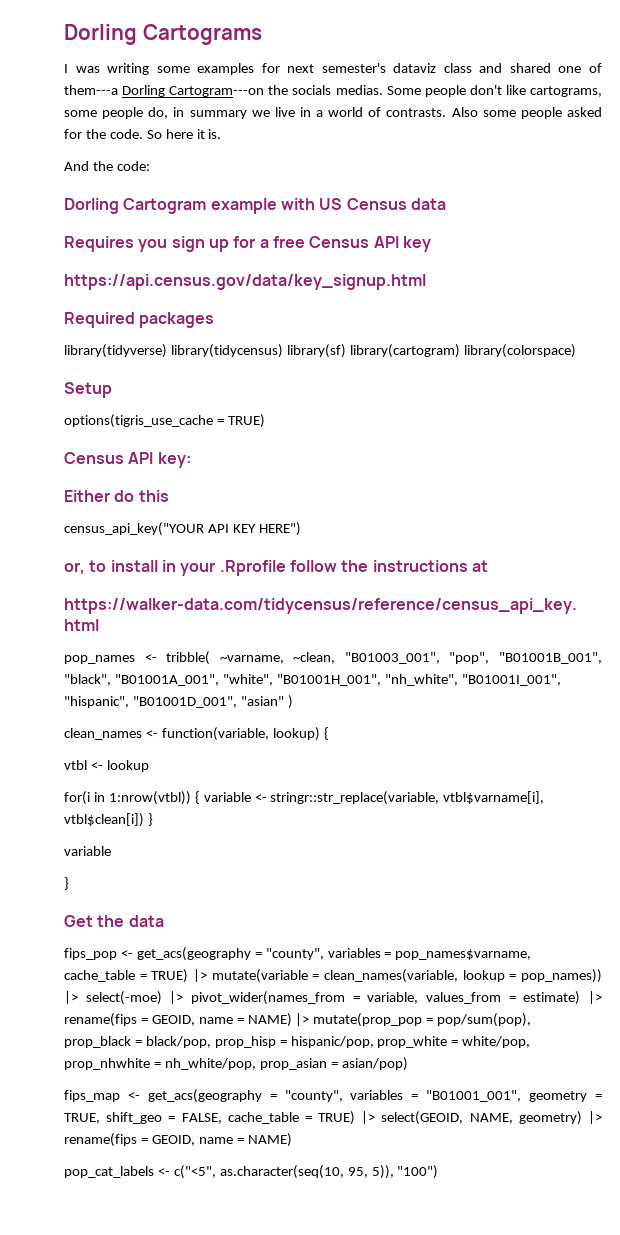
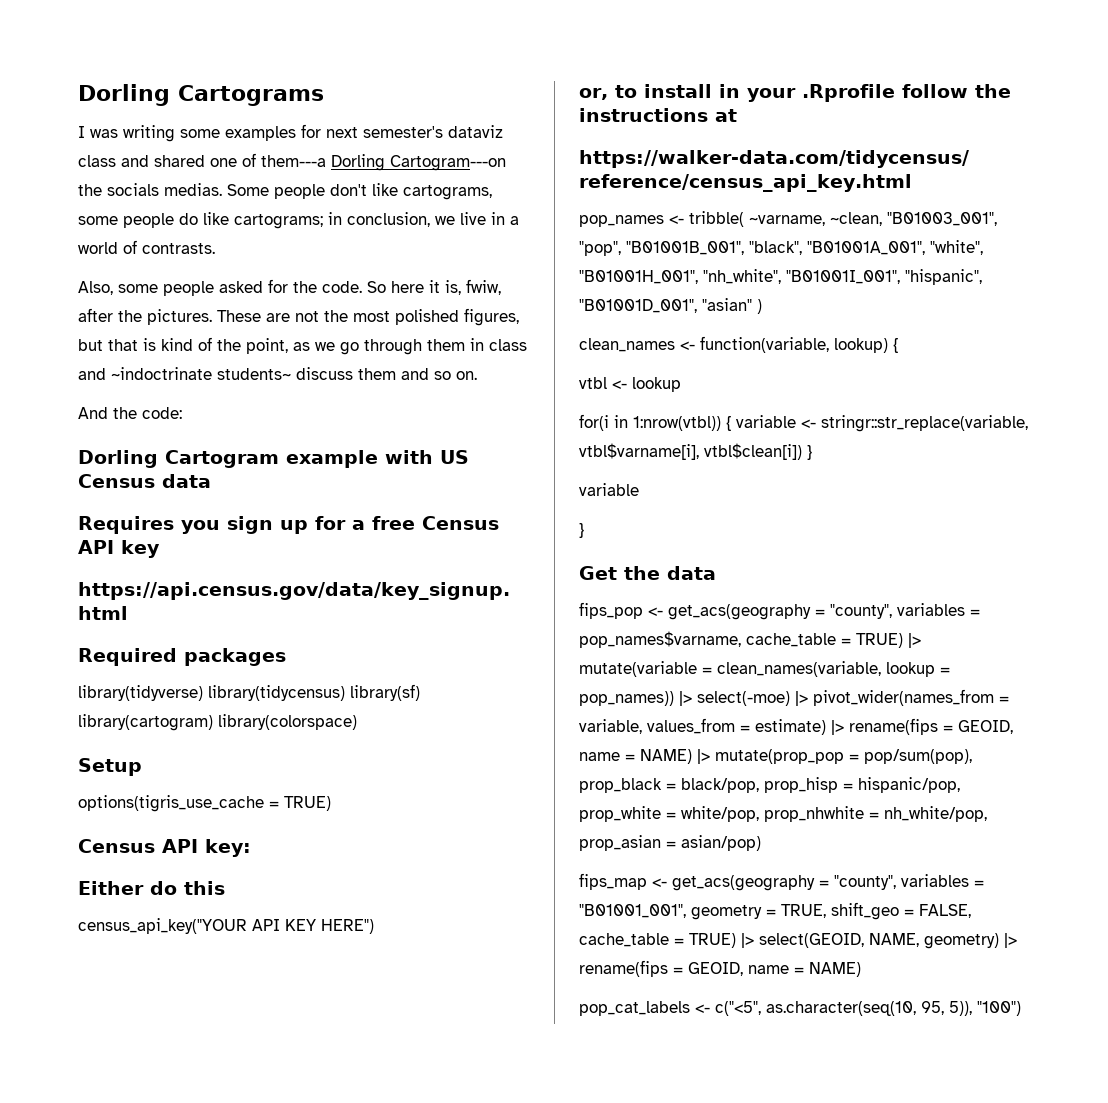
- Some people don't like cartograms, some people do, in summary we live in a world of contrasts. Also some people asked for the code.
+ Some people don't like cartograms, some people do like cartograms; in conclusion, we live in a world of contrasts.
+ Also, some people asked for the code.
- So here it is.
+ So here it is, fwiw, after the pictures. These are not the most polished figures, but that is kind of the point, as we go through them in class and ~indoctrinate students~ discuss them and so on.

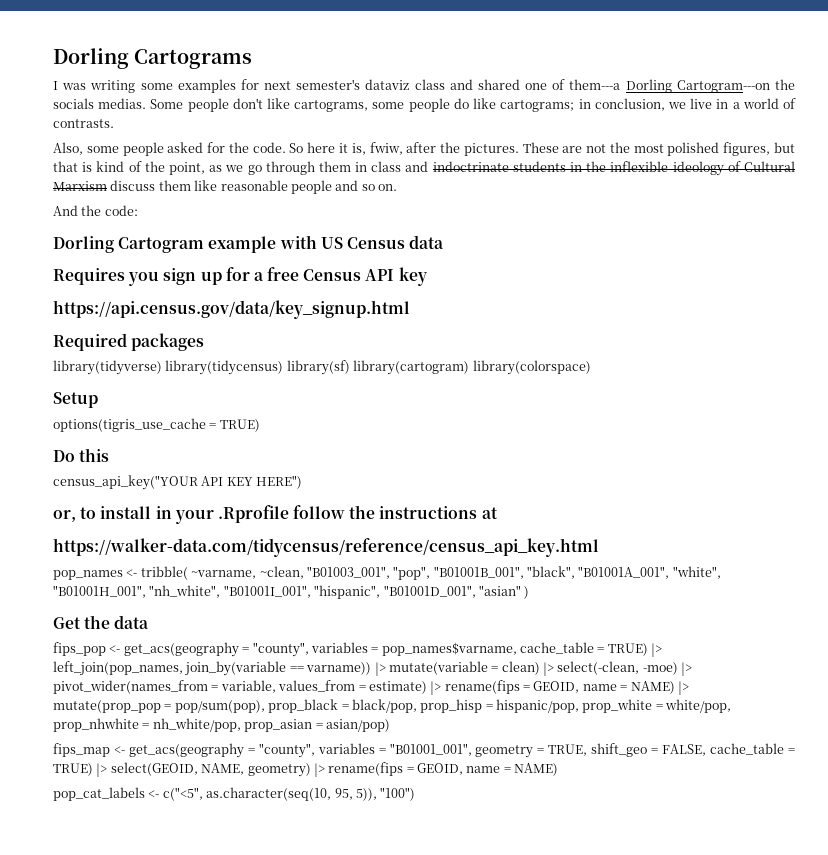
- These are not the most polished figures, but that is kind of the point, as we go through them in class and ~indoctrinate students~ discuss them and so on.
+ These are not the most polished figures, but that is kind of the point, as we go through them in class and indoctrinate students in the inflexible ideology of Cultural Marxism discuss them like reasonable people and so on.
- Census API key:
- Either do this
+ Do this
- clean_names <- function(variable, lookup) {
- vtbl <- lookup
- for(i in 1:nrow(vtbl)) { variable <- stringr::str_replace(variable, vtbl$varname[i], vtbl$clean[i]) }
- variable
- }
- fips_pop <- get_acs(geography = "county", variables = pop_names$varname, cache_table = TRUE) |> mutate(variable = clean_names(variable, lookup = pop_names)) |> select(-moe) |> pivot_wider(names_from = variable, values_from = estimate) |> rename(fips = GEOID, name = NAME) |> mutate(prop_pop = pop/sum(pop), prop_black = black/pop, prop_hisp = hispanic/pop, prop_white = white/pop, prop_nhwhite = nh_white/pop, prop_asian = asian/pop)
+ fips_pop <- get_acs(geography = "county", variables = pop_names$varname, cache_table = TRUE) |> left_join(pop_names, join_by(variable == varname)) |> mutate(variable = clean) |> select(-clean, -moe) |> pivot_wider(names_from = variable, values_from = estimate) |> rename(fips = GEOID, name = NAME) |> mutate(prop_pop = pop/sum(pop), prop_black = black/pop, prop_hisp = hispanic/pop, prop_white = white/pop, prop_nhwhite = nh_white/pop, prop_asian = asian/pop)

